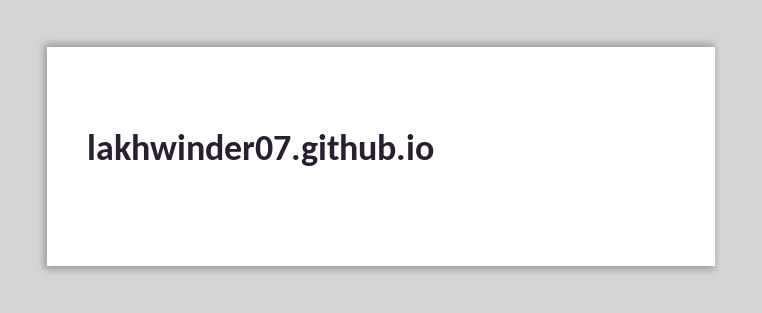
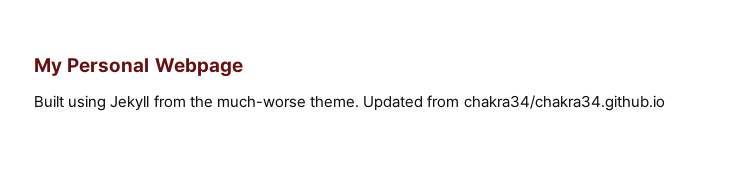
- lakhwinder07.github.io
+ My Personal Webpage
+ Built using Jekyll from the much-worse theme. Updated from chakra34/chakra34.github.io

